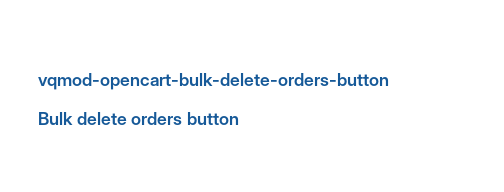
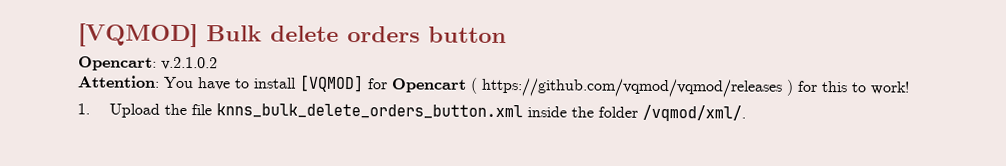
- vqmod-opencart-bulk-delete-orders-button
- Bulk delete orders button
+ [VQMOD] Bulk delete orders button
+ Opencart: v.2.1.0.2
+ Attention: You have to install [VQMOD] for Opencart ( https://github.com/vqmod/vqmod/releases ) for this to work!
+ 1. Upload the file knns_bulk_delete_orders_button.xml inside the folder /vqmod/xml/.

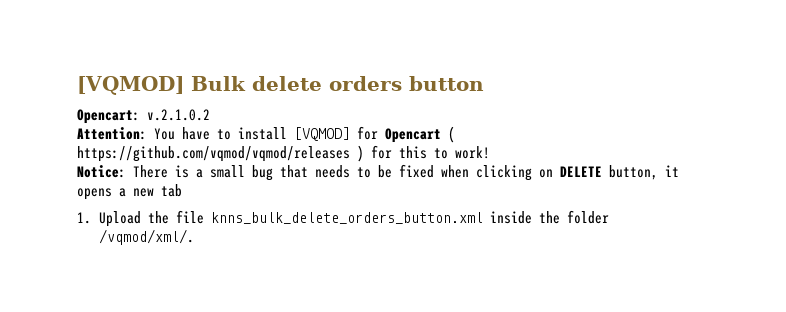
+ Notice: There is a small bug that needs to be fixed when clicking on DELETE button, it opens a new tab

